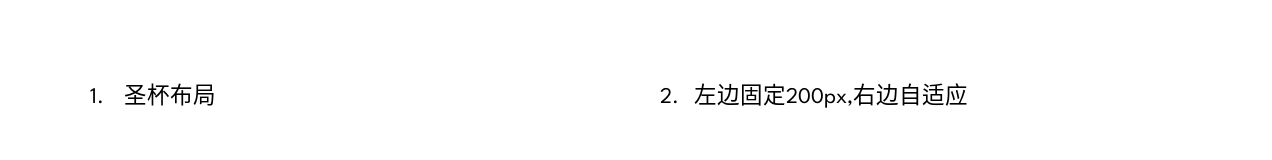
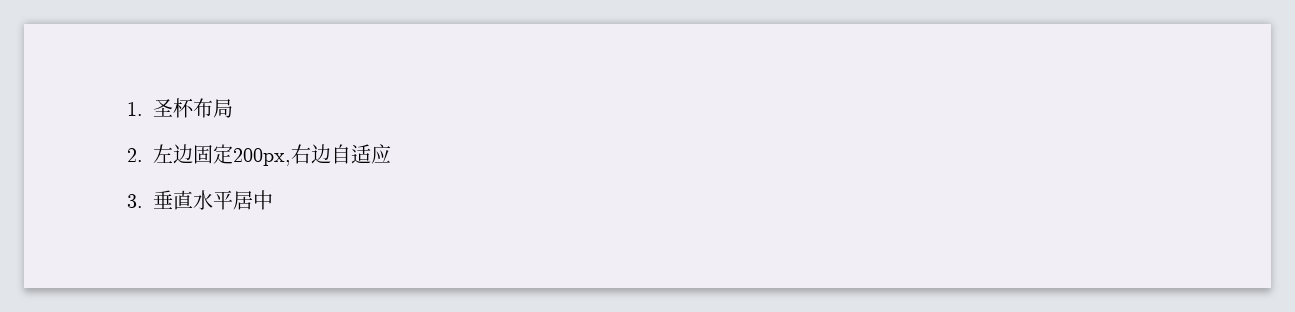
+ 3.垂直水平居中

